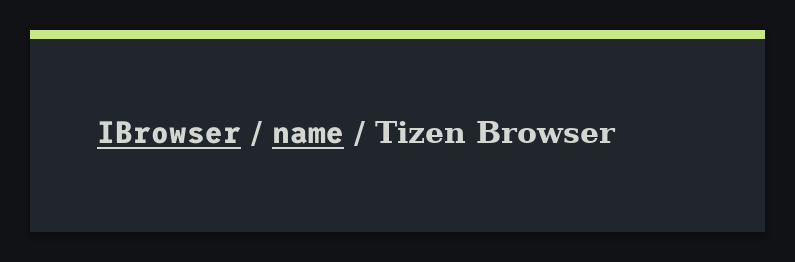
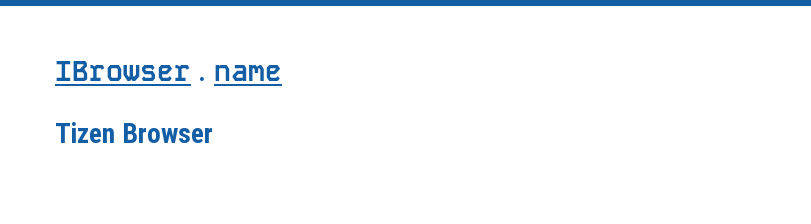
- IBrowser / name / Tizen Browser
+ IBrowser . name
+ Tizen Browser

